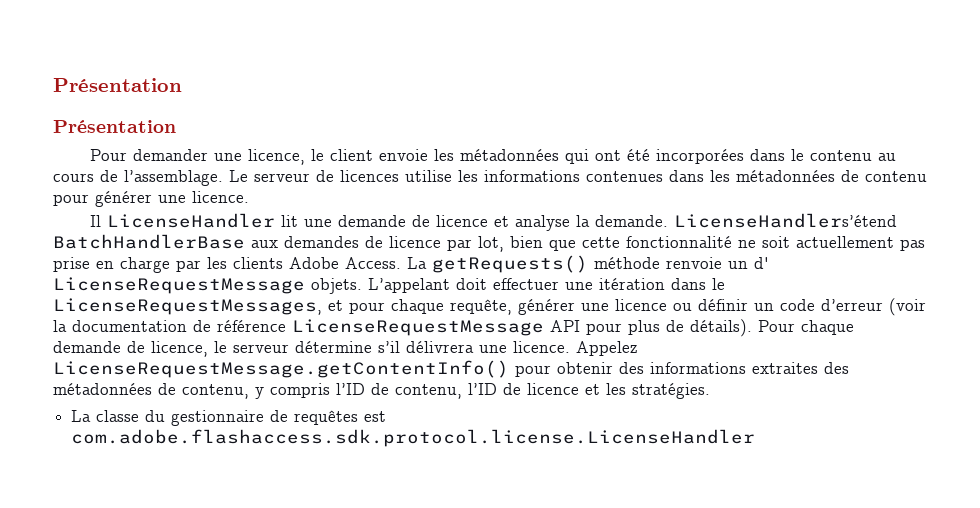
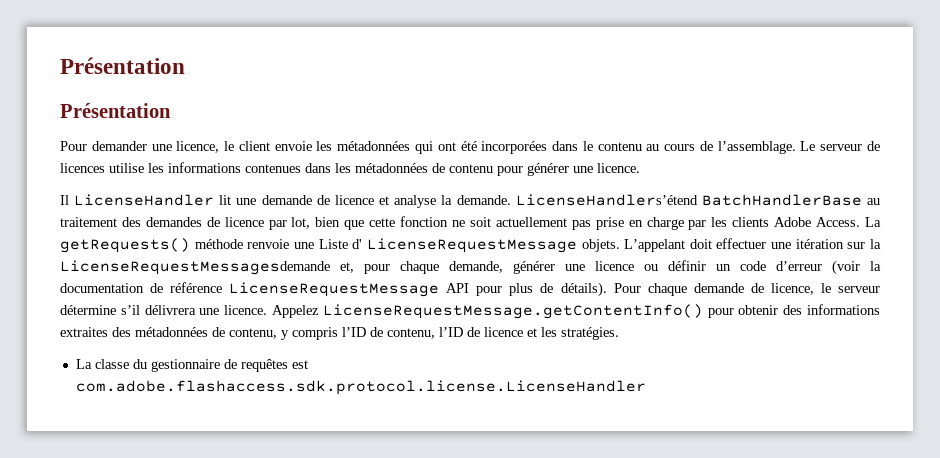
- LicenseHandlers’étend BatchHandlerBase aux demandes de licence par lot, bien que cette fonctionnalité ne soit actuellement pas prise en charge par les clients Adobe Access.
+ LicenseHandlers’étend BatchHandlerBase au traitement des demandes de licence par lot, bien que cette fonction ne soit actuellement pas prise en charge par les clients Adobe Access.
- La getRequests() méthode renvoie un d' LicenseRequestMessage objets.
+ La getRequests() méthode renvoie une Liste d' LicenseRequestMessage objets.
- L’appelant doit effectuer une itération dans le LicenseRequestMessages, et pour chaque requête, générer une licence ou définir un code d’erreur (voir la documentation de référence LicenseRequestMessage API pour plus de détails).
+ L’appelant doit effectuer une itération sur la LicenseRequestMessagesdemande et, pour chaque demande, générer une licence ou définir un code d’erreur (voir la documentation de référence LicenseRequestMessage API pour plus de détails).

